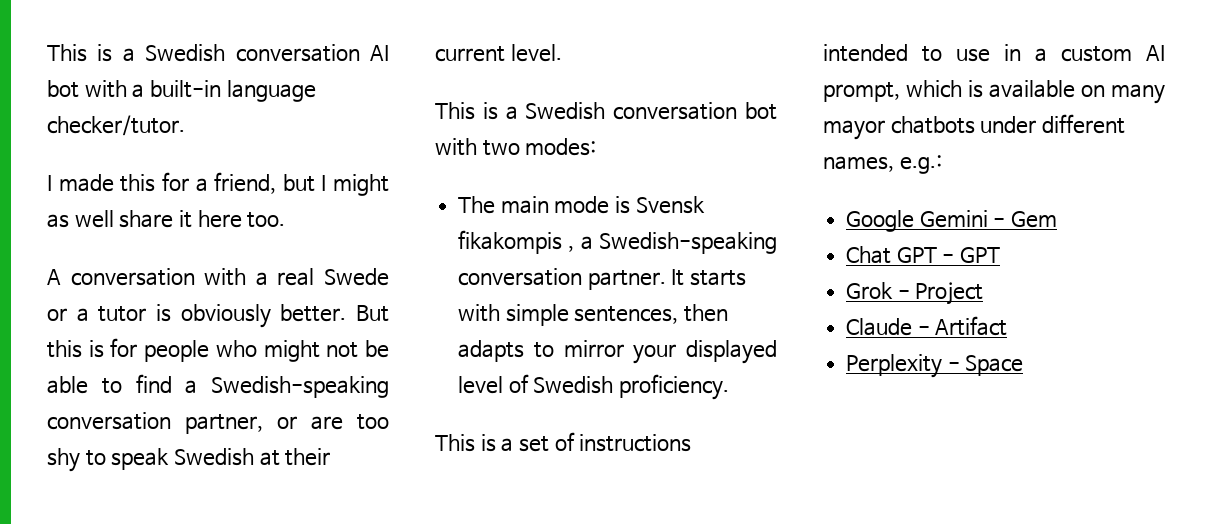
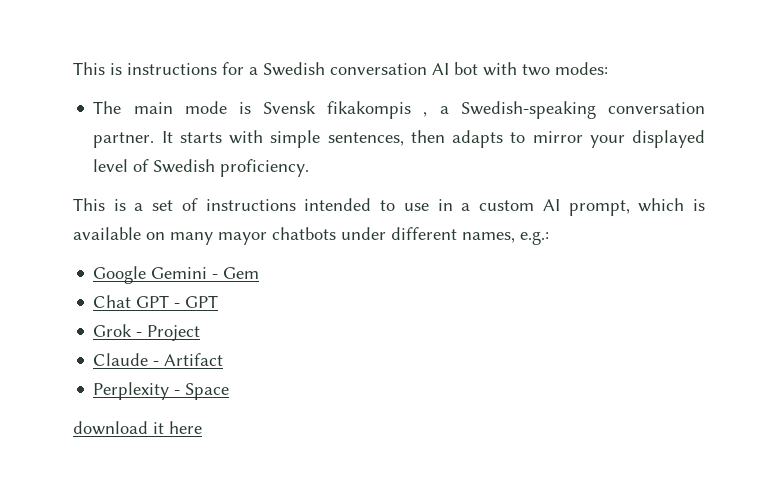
- This is a Swedish conversation AI bot with a built-in language checker/tutor.
- I made this for a friend, but I might as well share it here too.
- A conversation with a real Swede or a tutor is obviously better. But this is for people who might not be able to find a Swedish-speaking conversation partner, or are too shy to speak Swedish at their current level.
- This is a Swedish conversation bot with two modes:
+ This is instructions for a Swedish conversation AI bot with two modes:
+ download it here

